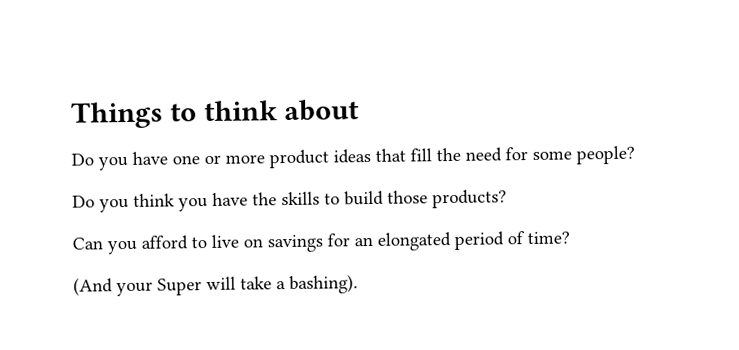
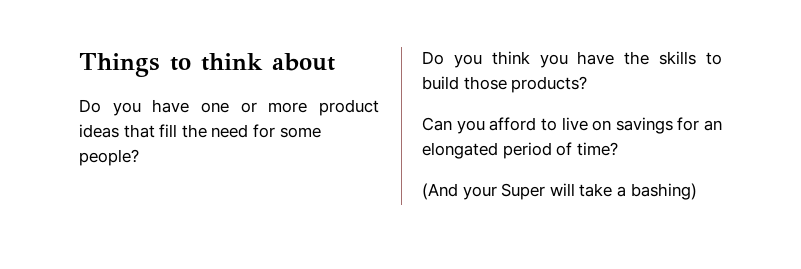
- (And your Super will take a bashing).
+ (And your Super will take a bashing)

